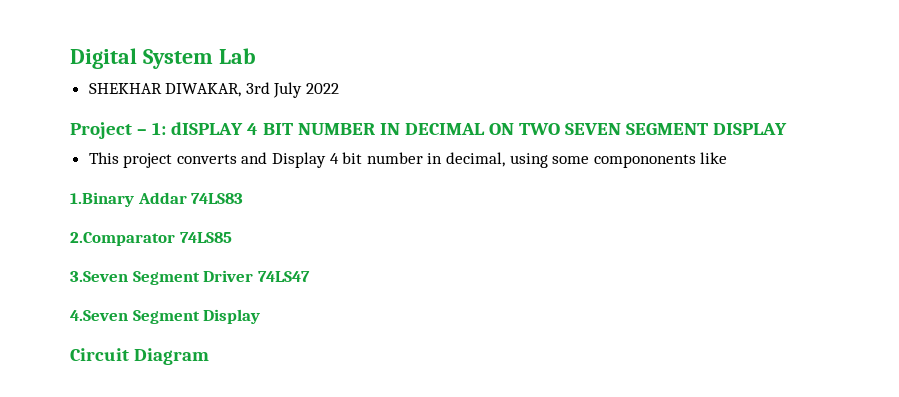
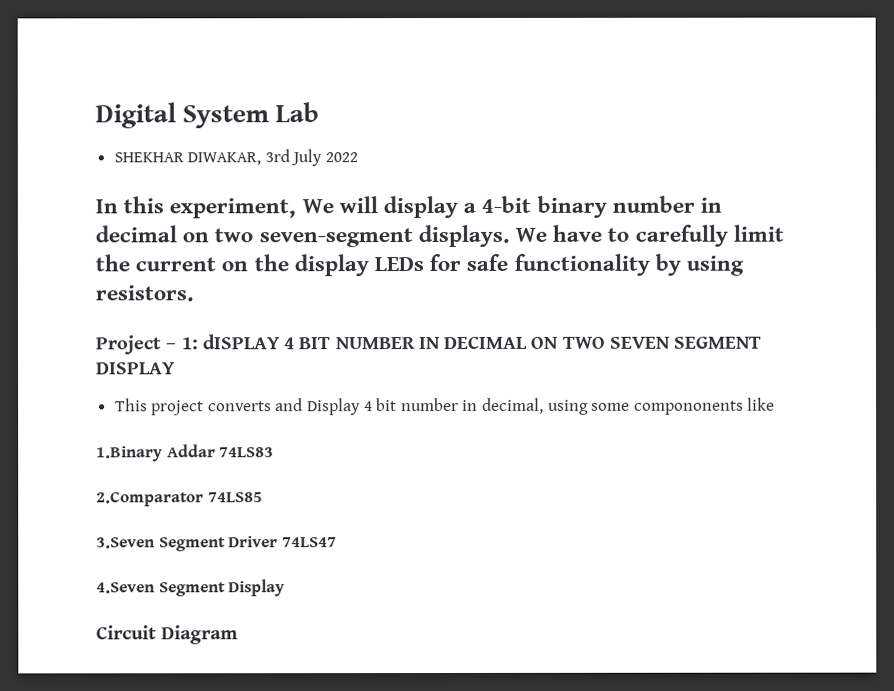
+ In this experiment, We will display a 4-bit binary number in decimal on two seven-segment displays. We have to carefully limit the current on the display LEDs for safe functionality by using resistors.

